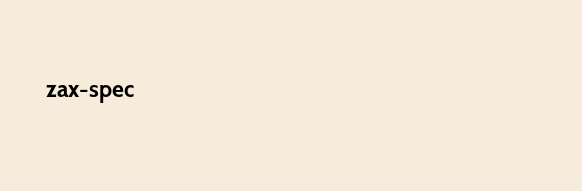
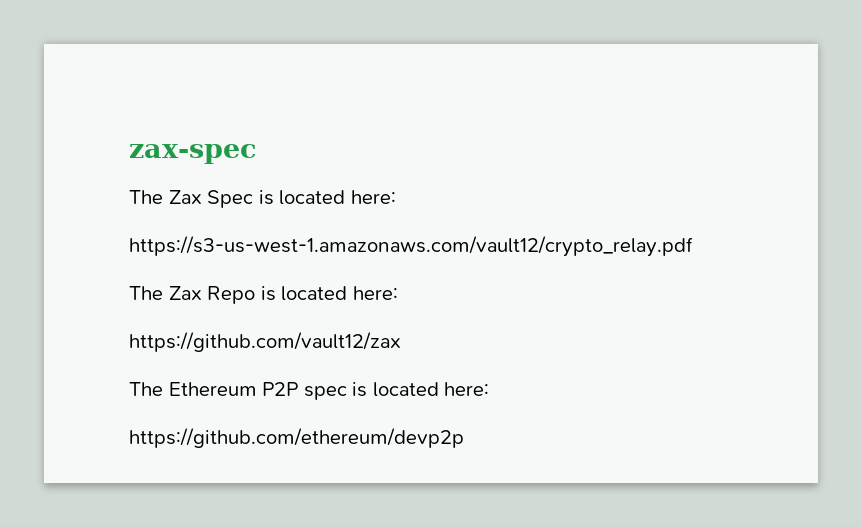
+ The Zax Spec is located here:
+ https://s3-us-west-1.amazonaws.com/vault12/crypto_relay.pdf
+ The Zax Repo is located here:
+ https://github.com/vault12/zax
+ The Ethereum P2P spec is located here:
+ https://github.com/ethereum/devp2p

